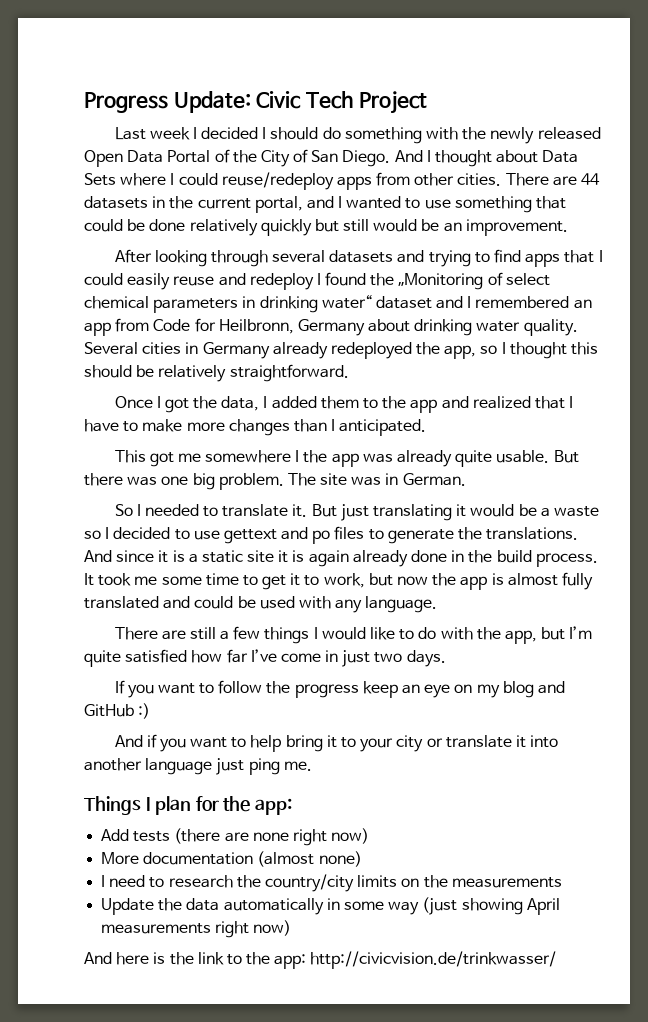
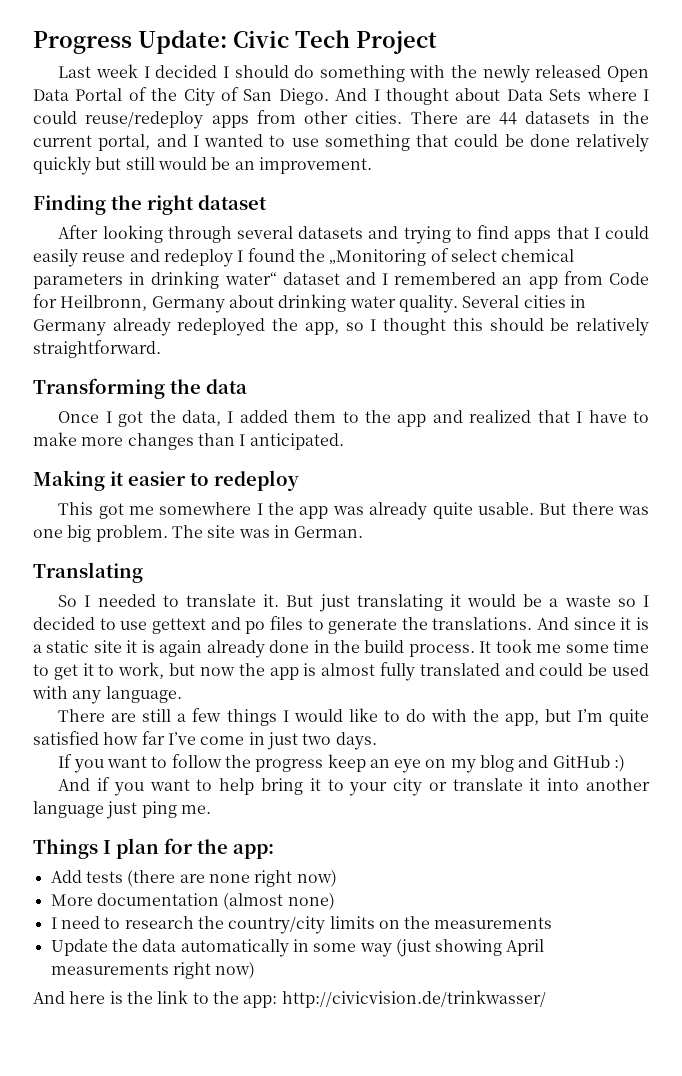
+ Finding the right dataset
+ Transforming the data
+ Making it easier to redeploy
+ Translating

